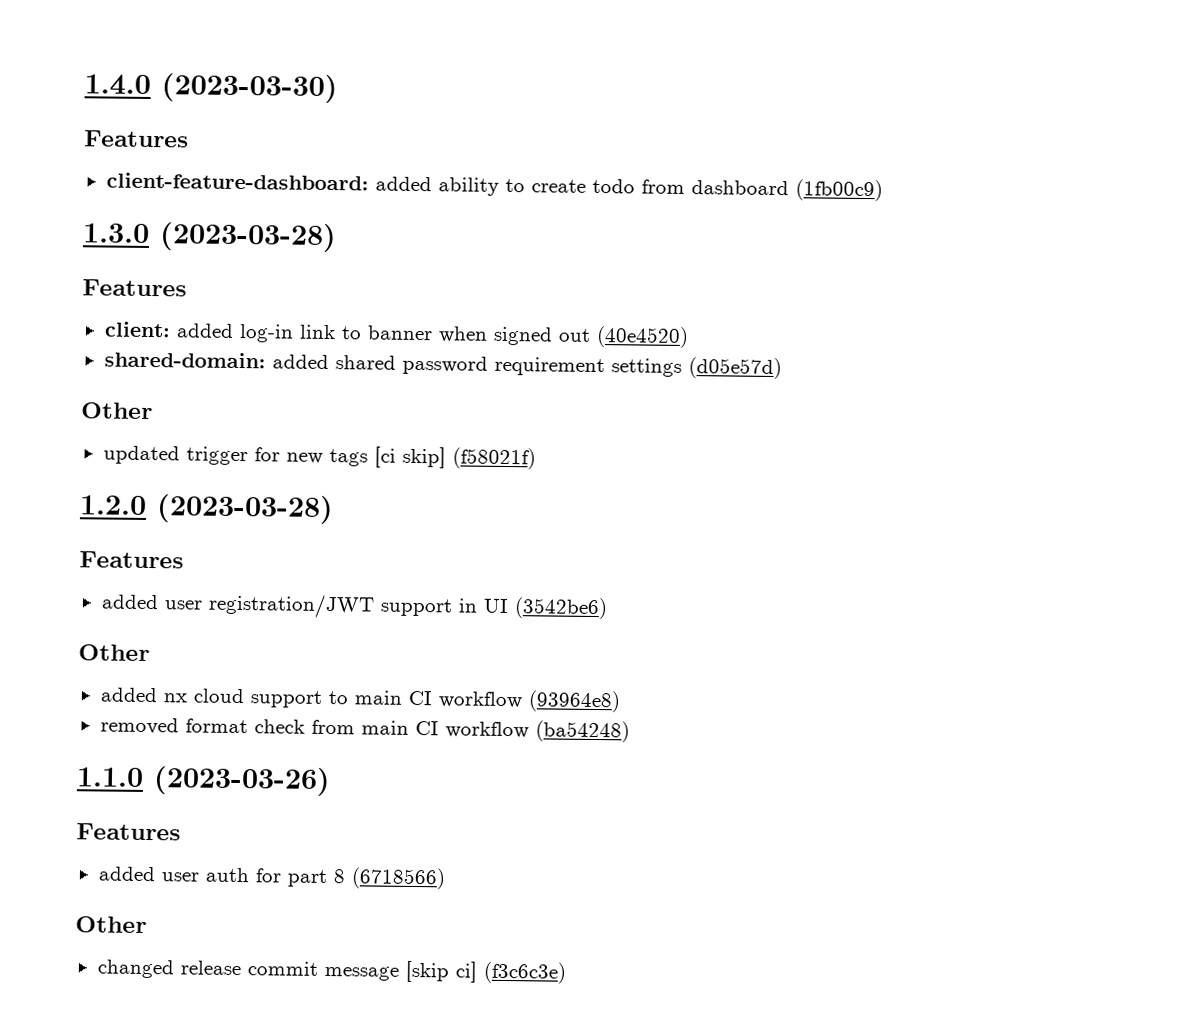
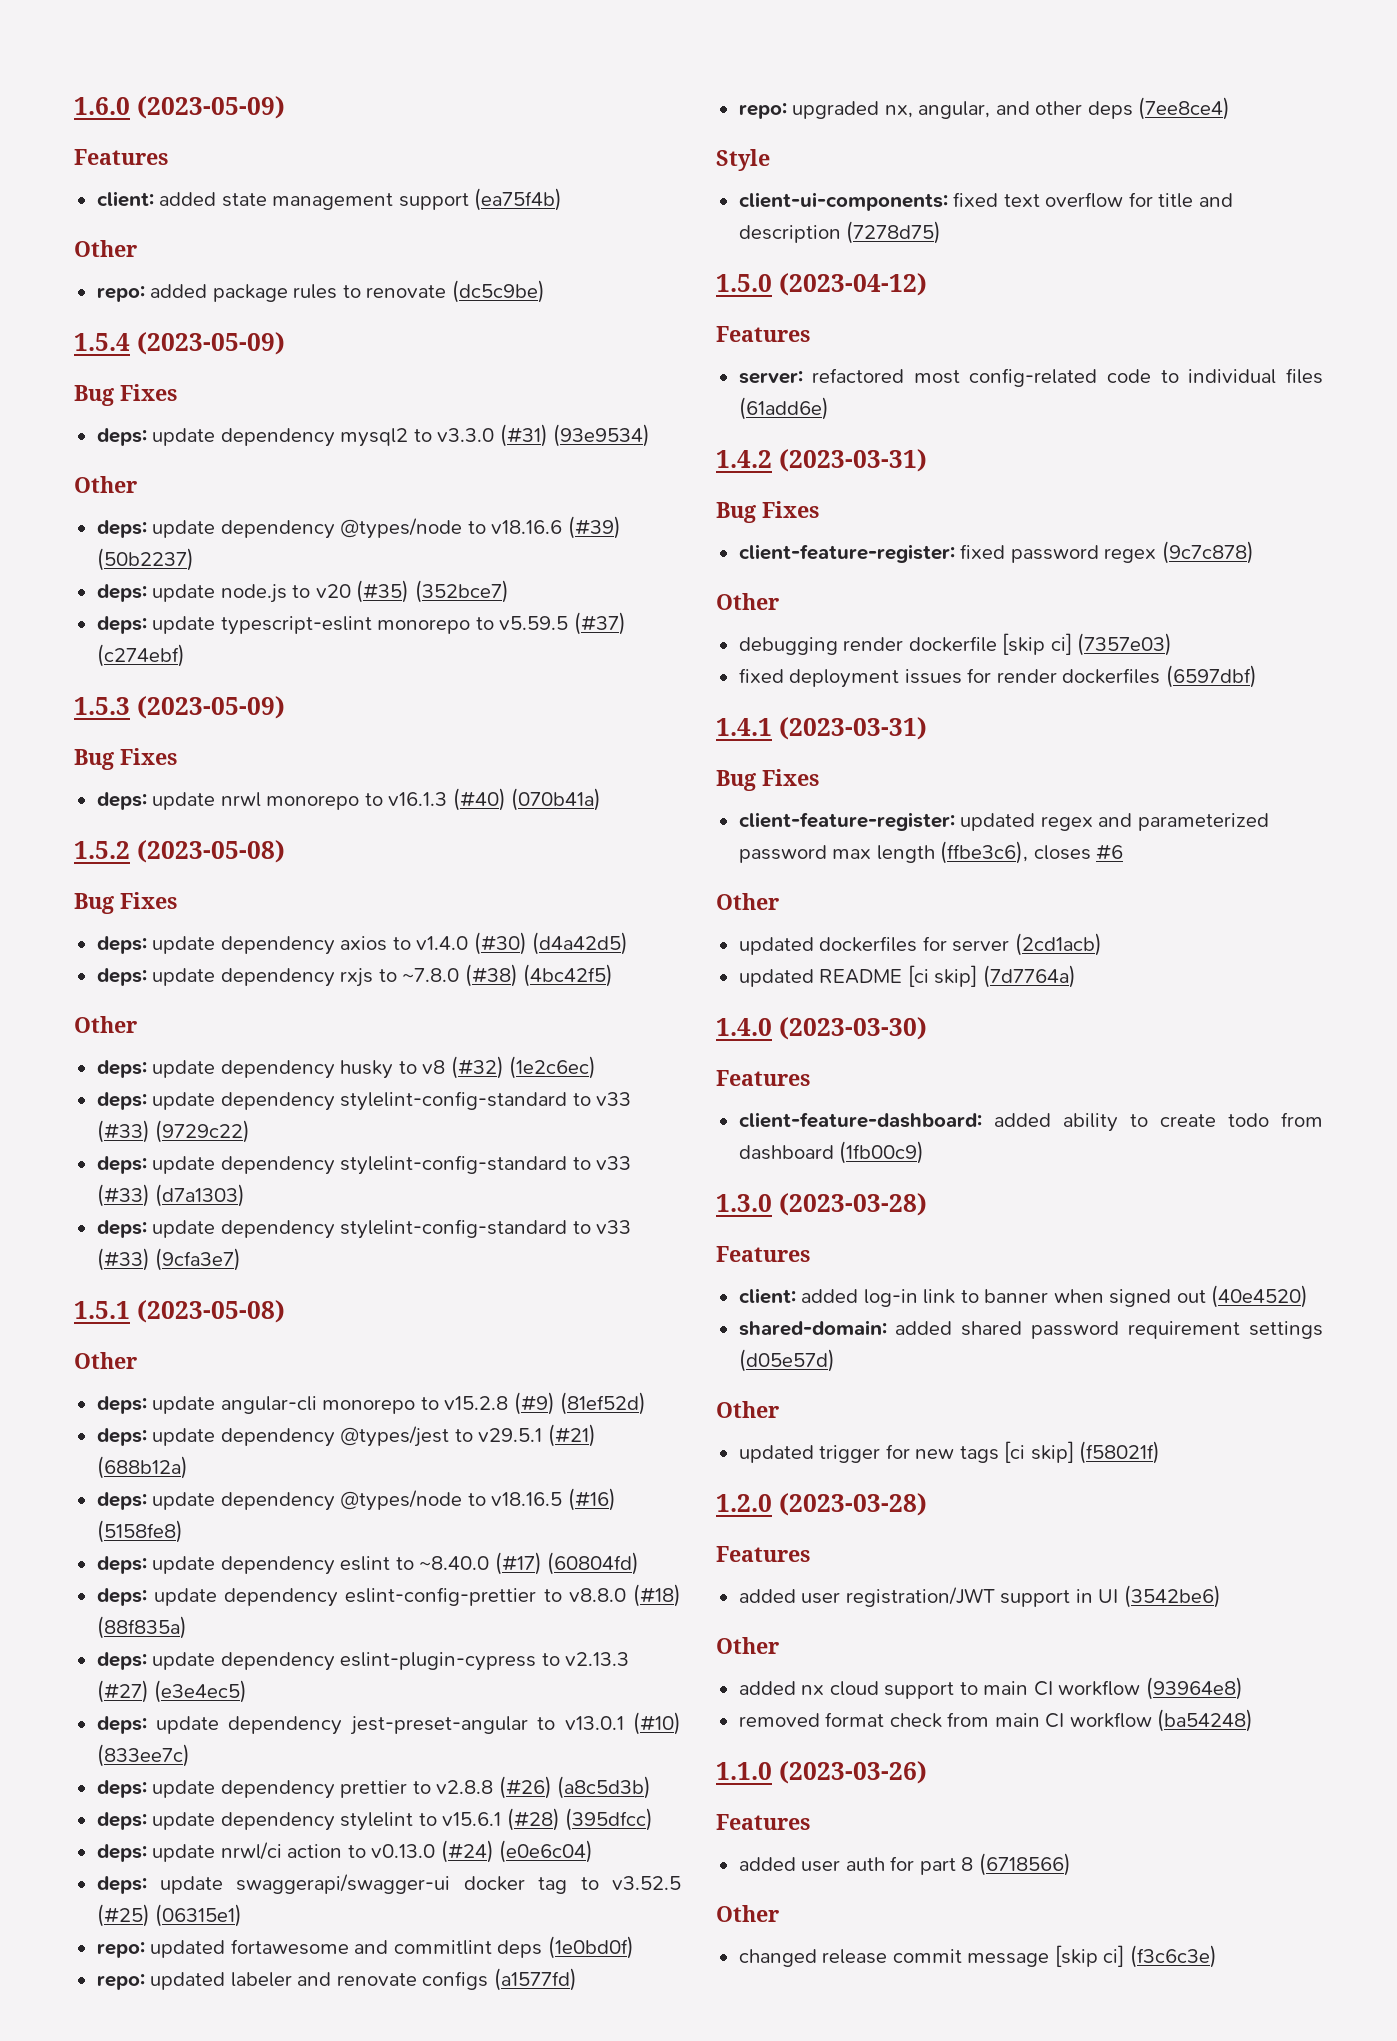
+ 1.6.0 (2023-05-09)
+ Features
+ client: added state management support (ea75f4b)
+ Other
+ repo: added package rules to renovate (dc5c9be)
+ 1.5.4 (2023-05-09)
+ Bug Fixes
+ deps: update dependency mysql2 to v3.3.0 (#31) (93e9534)
+ Other
+ deps: update dependency @types/node to v18.16.6 (#39) (50b2237)
+ deps: update node.js to v20 (#35) (352bce7)
+ deps: update typescript-eslint monorepo to v5.59.5 (#37) (c274ebf)
+ 1.5.3 (2023-05-09)
+ Bug Fixes
+ deps: update nrwl monorepo to v16.1.3 (#40) (070b41a)
+ 1.5.2 (2023-05-08)
+ Bug Fixes
+ deps: update dependency axios to v1.4.0 (#30) (d4a42d5)
+ deps: update dependency rxjs to ~7.8.0 (#38) (4bc42f5)
+ Other
+ deps: update dependency husky to v8 (#32) (1e2c6ec)
+ deps: update dependency stylelint-config-standard to v33 (#33) (9729c22)
+ deps: update dependency stylelint-config-standard to v33 (#33) (d7a1303)
+ deps: update dependency stylelint-config-standard to v33 (#33) (9cfa3e7)
+ 1.5.1 (2023-05-08)
+ Other
+ deps: update angular-cli monorepo to v15.2.8 (#9) (81ef52d)
+ deps: update dependency @types/jest to v29.5.1 (#21) (688b12a)
+ deps: update dependency @types/node to v18.16.5 (#16) (5158fe8)
+ deps: update dependency eslint to ~8.40.0 (#17) (60804fd)
+ deps: update dependency eslint-config-prettier to v8.8.0 (#18) (88f835a)
+ deps: update dependency eslint-plugin-cypress to v2.13.3 (#27) (e3e4ec5)
+ deps: update dependency jest-preset-angular to v13.0.1 (#10) (833ee7c)
+ deps: update dependency prettier to v2.8.8 (#26) (a8c5d3b)
+ deps: update dependency stylelint to v15.6.1 (#28) (395dfcc)
+ deps: update nrwl/ci action to v0.13.0 (#24) (e0e6c04)
+ deps: update swaggerapi/swagger-ui docker tag to v3.52.5 (#25) (06315e1)
+ repo: updated fortawesome and commitlint deps (1e0bd0f)
+ repo: updated labeler and renovate configs (a1577fd)
+ repo: upgraded nx, angular, and other deps (7ee8ce4)
+ Style
+ client-ui-components: fixed text overflow for title and description (7278d75)
+ 1.5.0 (2023-04-12)
+ Features
+ server: refactored most config-related code to individual files (61add6e)
+ 1.4.2 (2023-03-31)
+ Bug Fixes
+ client-feature-register: fixed password regex (9c7c878)
+ Other
+ debugging render dockerfile [skip ci] (7357e03)
+ fixed deployment issues for render dockerfiles (6597dbf)
+ 1.4.1 (2023-03-31)
+ Bug Fixes
+ client-feature-register: updated regex and parameterized password max length (ffbe3c6), closes #6
+ Other
+ updated dockerfiles for server (2cd1acb)
+ updated README [ci skip] (7d7764a)

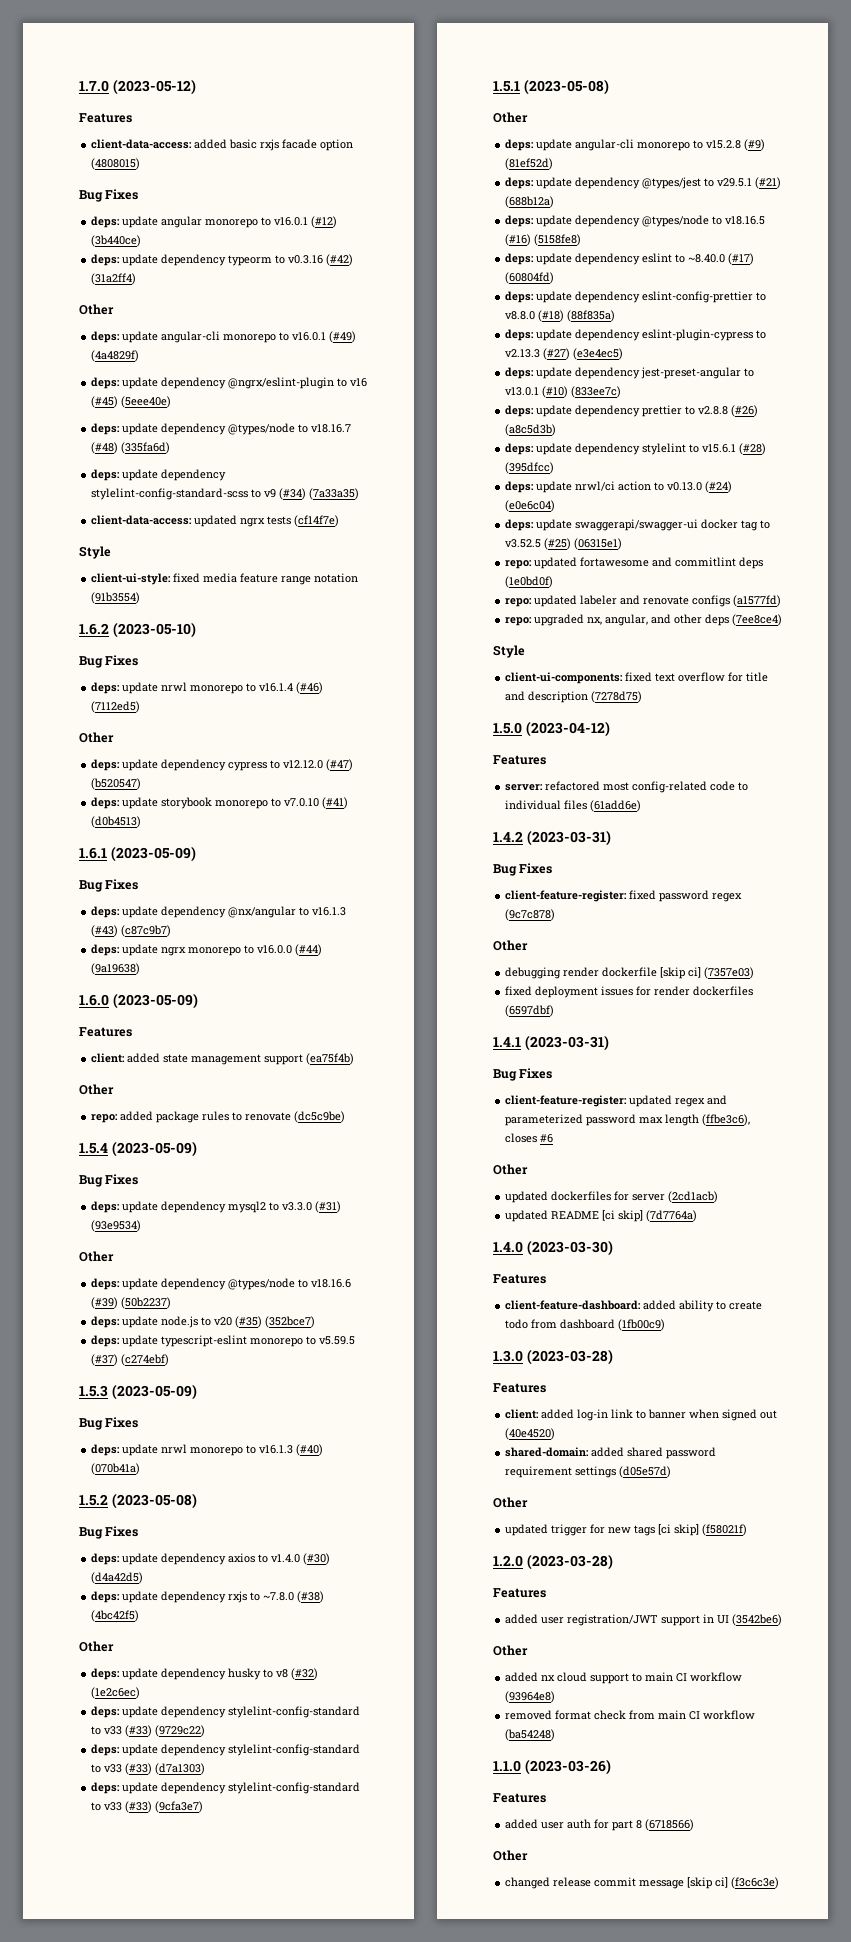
+ 1.7.0 (2023-05-12)
+ Features
+ client-data-access: added basic rxjs facade option (4808015)
+ Bug Fixes
+ deps: update angular monorepo to v16.0.1 (#12) (3b440ce)
+ deps: update dependency typeorm to v0.3.16 (#42) (31a2ff4)
+ Other
+ deps: update angular-cli monorepo to v16.0.1 (#49) (4a4829f)
+ deps: update dependency @ngrx/eslint-plugin to v16 (#45) (5eee40e)
+ deps: update dependency @types/node to v18.16.7 (#48) (335fa6d)
+ deps: update dependency stylelint-config-standard-scss to v9 (#34) (7a33a35)
+ client-data-access: updated ngrx tests (cf14f7e)
+ Style
+ client-ui-style: fixed media feature range notation (91b3554)
+ 1.6.2 (2023-05-10)
+ Bug Fixes
+ deps: update nrwl monorepo to v16.1.4 (#46) (7112ed5)
+ Other
+ deps: update dependency cypress to v12.12.0 (#47) (b520547)
+ deps: update storybook monorepo to v7.0.10 (#41) (d0b4513)
+ 1.6.1 (2023-05-09)
+ Bug Fixes
+ deps: update dependency @nx/angular to v16.1.3 (#43) (c87c9b7)
+ deps: update ngrx monorepo to v16.0.0 (#44) (9a19638)

